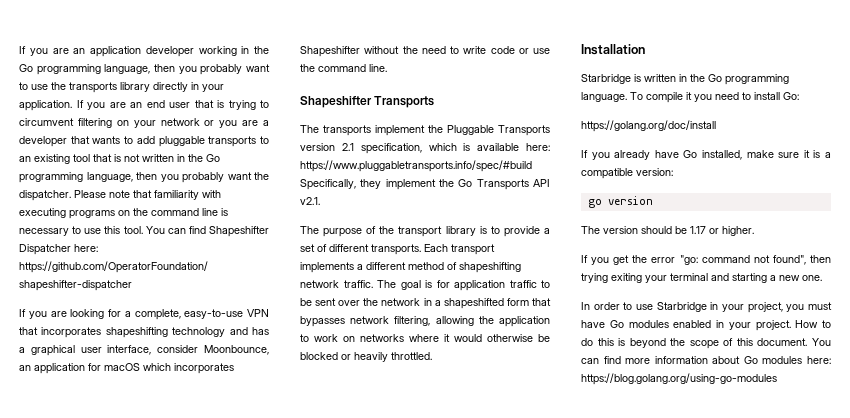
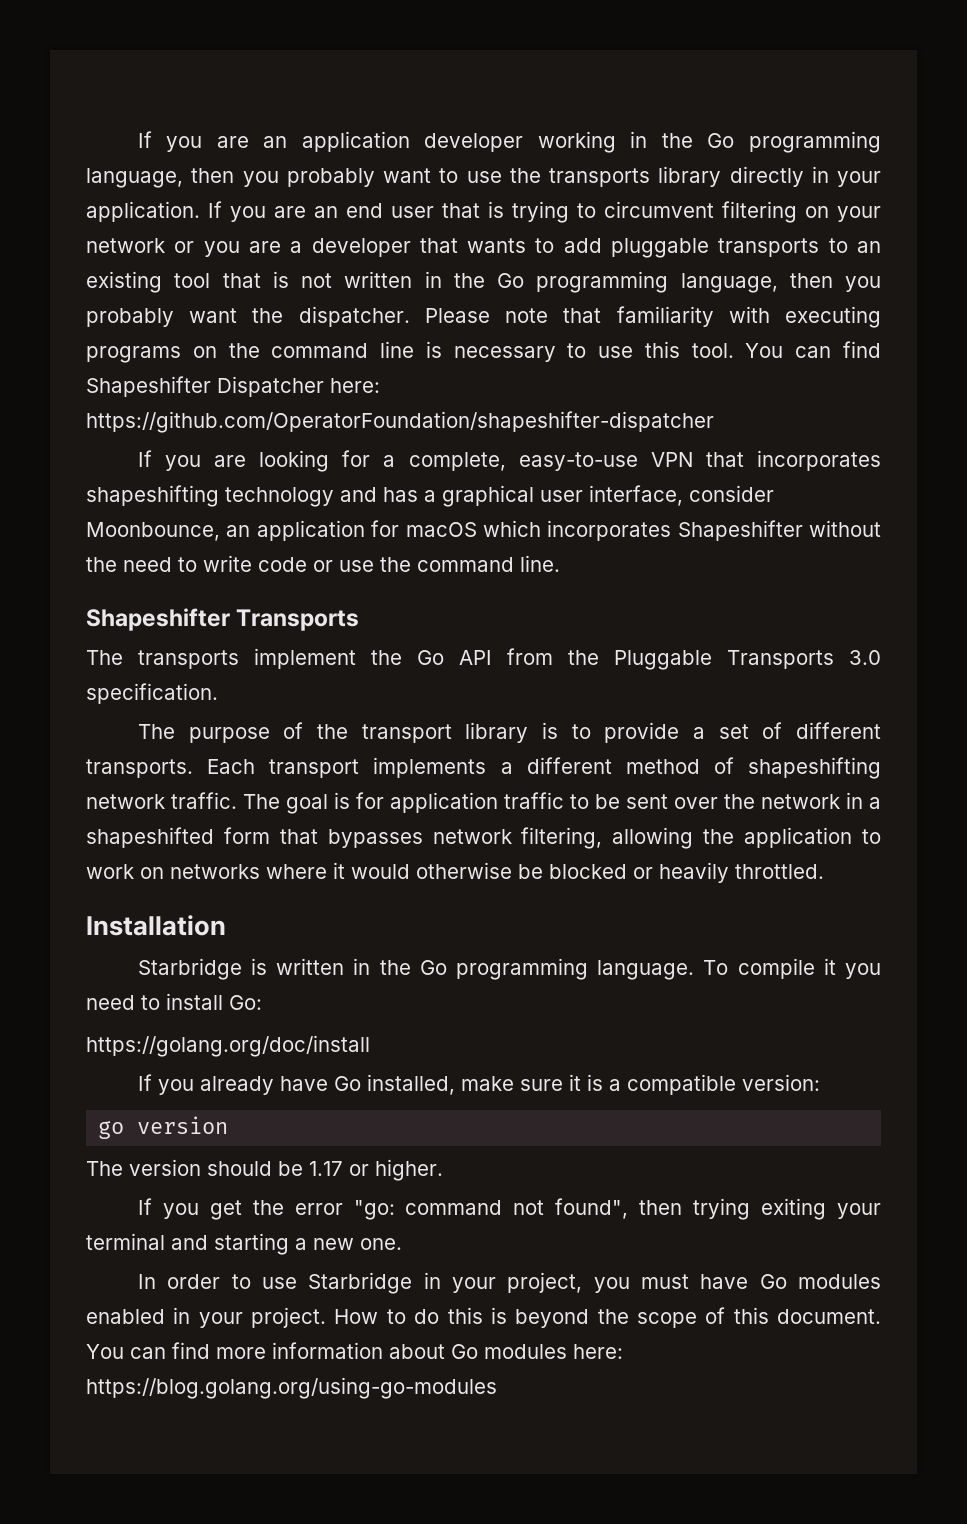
- The transports implement the Pluggable Transports version 2.1 specification, which is available here: https://www.pluggabletransports.info/spec/#build Specifically, they implement the Go Transports API v2.1.
+ The transports implement the Go API from the Pluggable Transports 3.0 specification.

